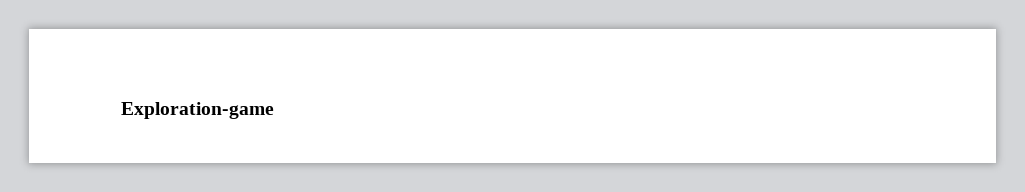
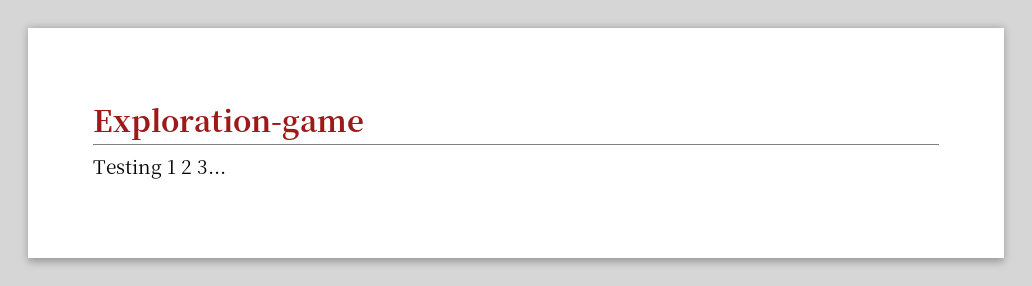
+ Testing 1 2 3...

